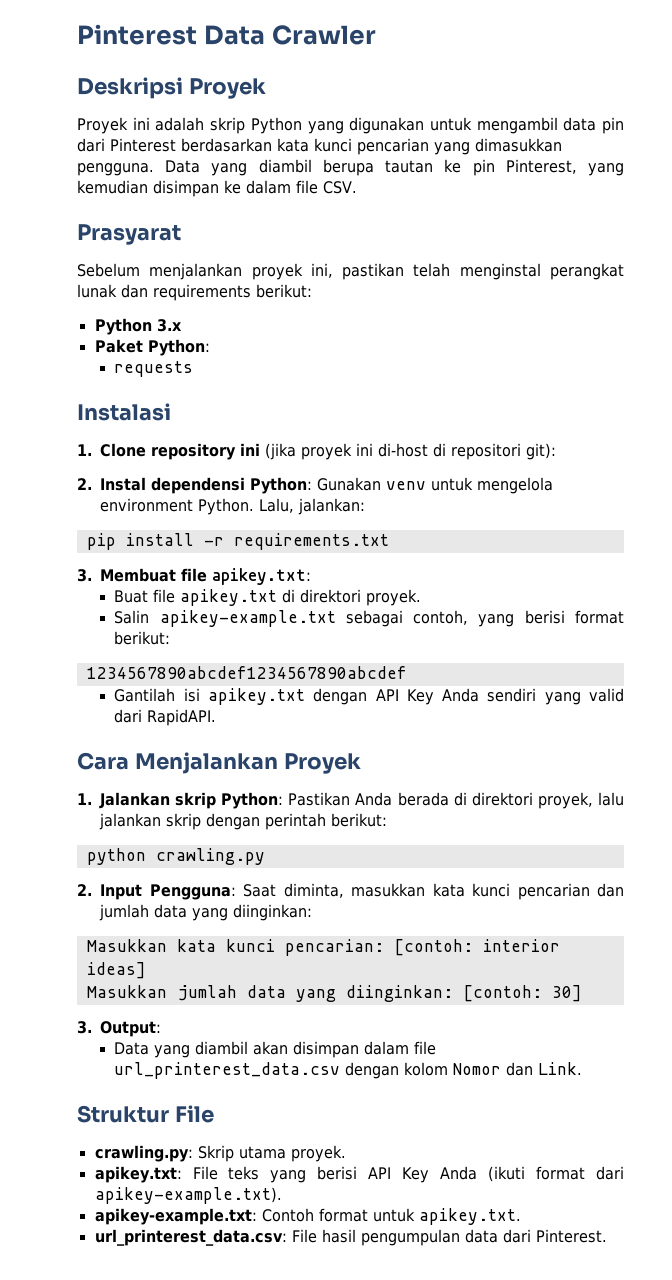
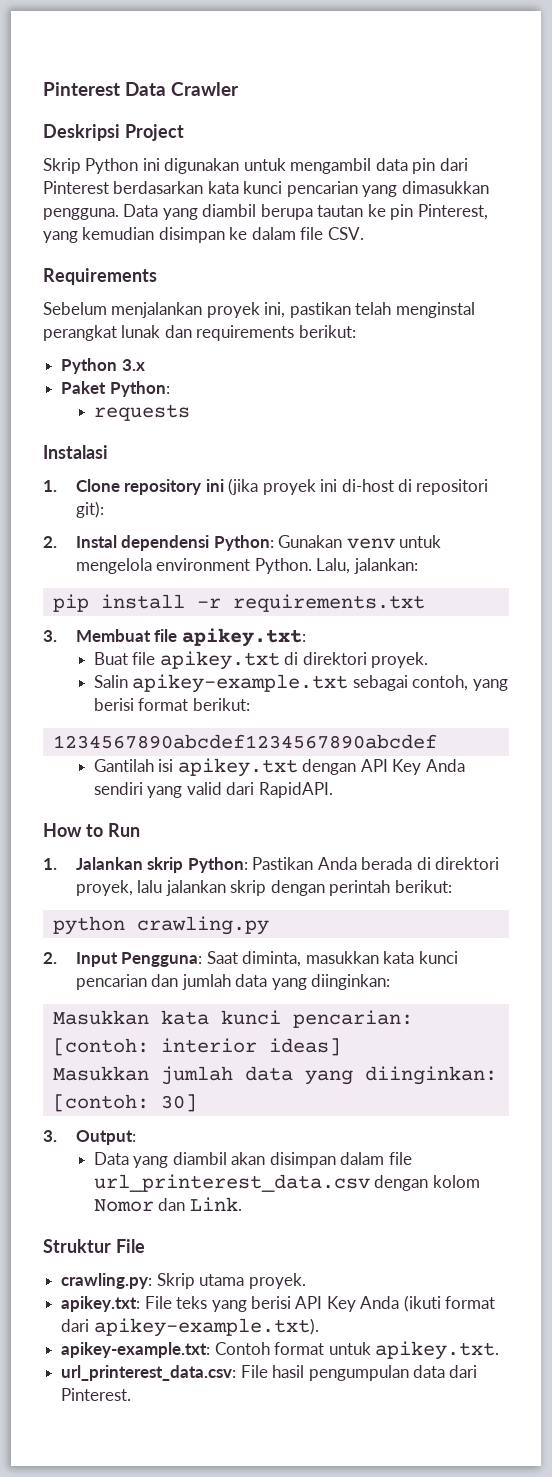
- Deskripsi Proyek
- Proyek ini adalah skrip Python yang digunakan untuk mengambil data pin dari Pinterest berdasarkan kata kunci pencarian yang dimasukkan pengguna.
+ Deskripsi Project
+ Skrip Python ini digunakan untuk mengambil data pin dari Pinterest berdasarkan kata kunci pencarian yang dimasukkan pengguna.
- Prasyarat
+ Requirements
- Cara Menjalankan Proyek
+ How to Run

